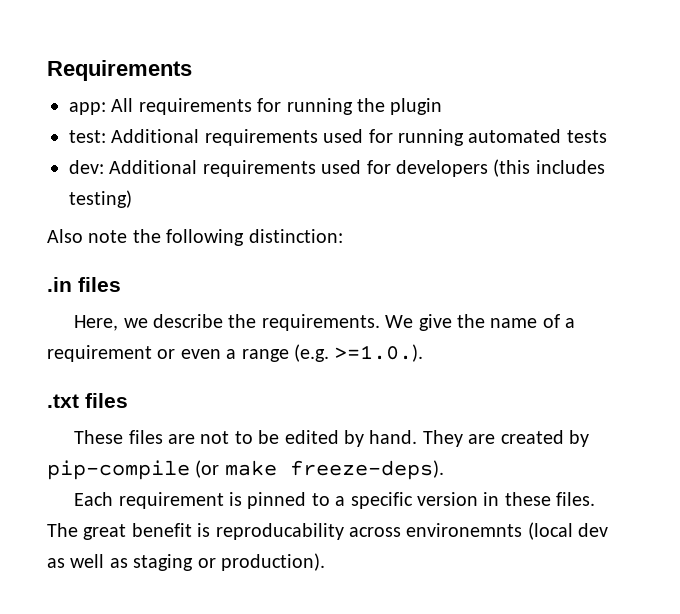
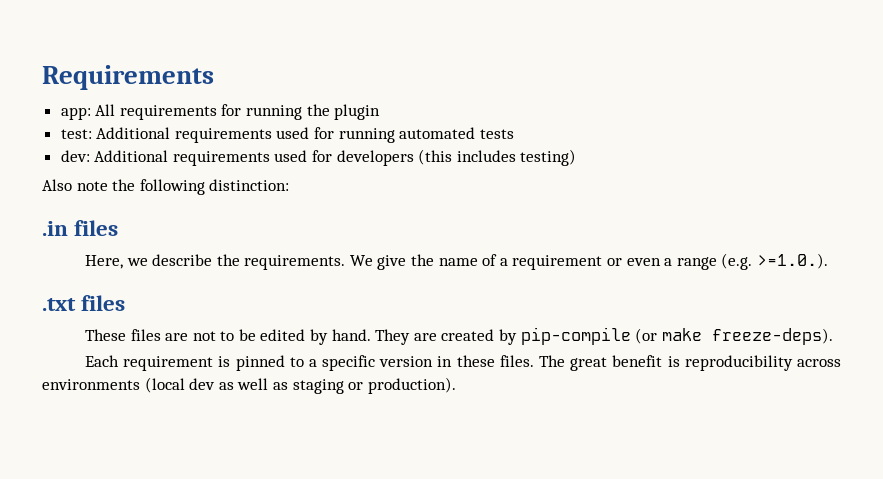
- The great benefit is reproducability across environemnts (local dev as well as staging or production).
+ The great benefit is reproducibility across environments (local dev as well as staging or production).

